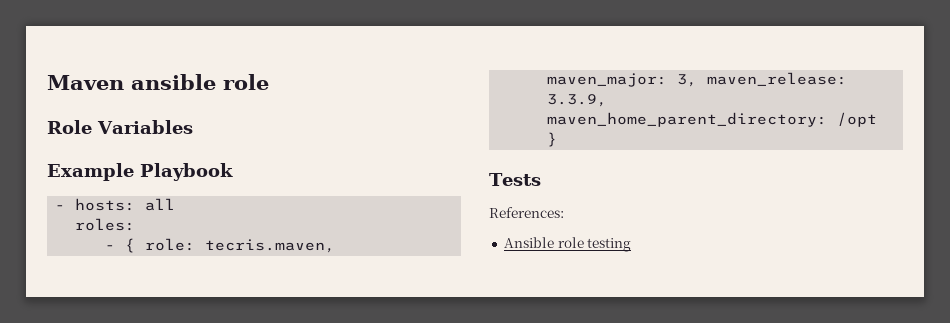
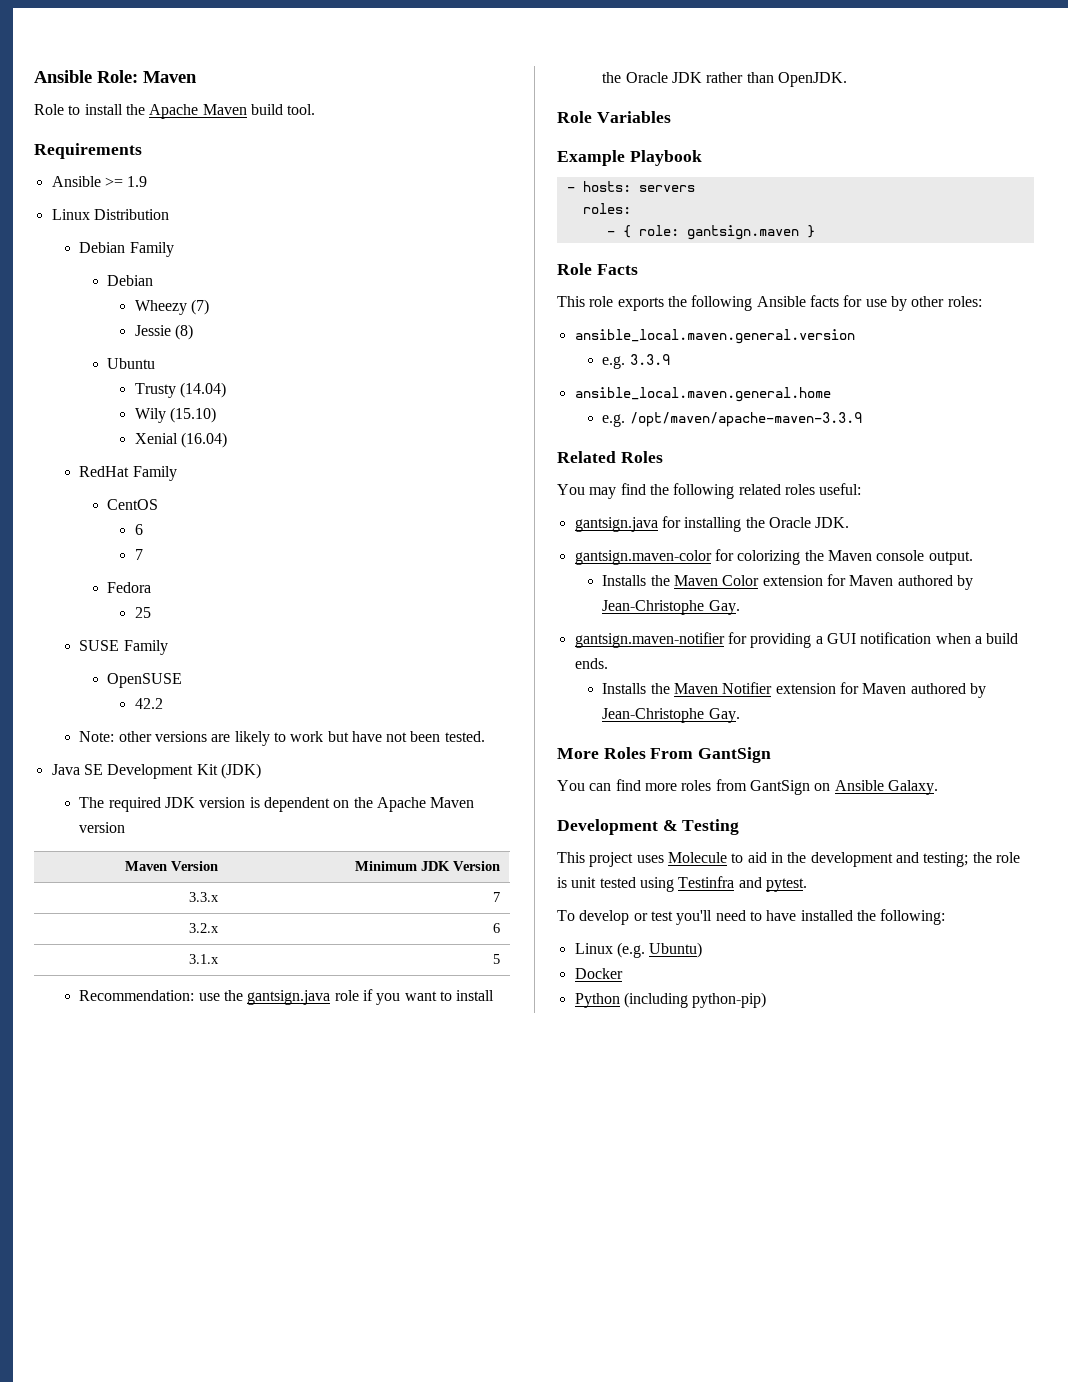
- Maven ansible role
+ Ansible Role: Maven
+ Role to install the Apache Maven build tool.
+ Requirements
+ Ansible >= 1.9
+ Linux Distribution
+ Debian Family
+ Debian
+ Wheezy (7)
+ Jessie (8)
+ Ubuntu
+ Trusty (14.04)
+ Wily (15.10)
+ Xenial (16.04)
+ RedHat Family
+ CentOS
+ 6
+ 7
+ Fedora
+ 25
+ SUSE Family
+ OpenSUSE
+ 42.2
+ Note: other versions are likely to work but have not been tested.
+ Java SE Development Kit (JDK)
+ The required JDK version is dependent on the Apache Maven version
+ Maven Version | Minimum JDK Version
+ 3.3.x | 7
+ 3.2.x | 6
+ 3.1.x | 5
+ Recommendation: use the gantsign.java role if you want to install the Oracle JDK rather than OpenJDK.
- - hosts: all
+ - hosts: servers
- - { role: tecris.maven, maven_major: 3, maven_release: 3.3.9, maven_home_parent_directory: /opt }
- Tests
- References:
- Ansible role testing
+ - { role: gantsign.maven }
+ Role Facts
+ This role exports the following Ansible facts for use by other roles:
+ ansible_local.maven.general.version
+ e.g. 3.3.9
+ ansible_local.maven.general.home
+ e.g. /opt/maven/apache-maven-3.3.9
+ Related Roles
+ You may find the following related roles useful:
+ gantsign.java for installing the Oracle JDK.
+ gantsign.maven-color for colorizing the Maven console output.
+ Installs the Maven Color extension for Maven authored by Jean-Christophe Gay.
+ gantsign.maven-notifier for providing a GUI notification when a build ends.
+ Installs the Maven Notifier extension for Maven authored by Jean-Christophe Gay.
+ More Roles From GantSign
+ You can find more roles from GantSign on Ansible Galaxy.
+ Development & Testing
+ This project uses Molecule to aid in the development and testing; the role is unit tested using Testinfra and pytest.
+ To develop or test you'll need to have installed the following:
+ Linux (e.g. Ubuntu)
+ Docker
+ Python (including python-pip)

